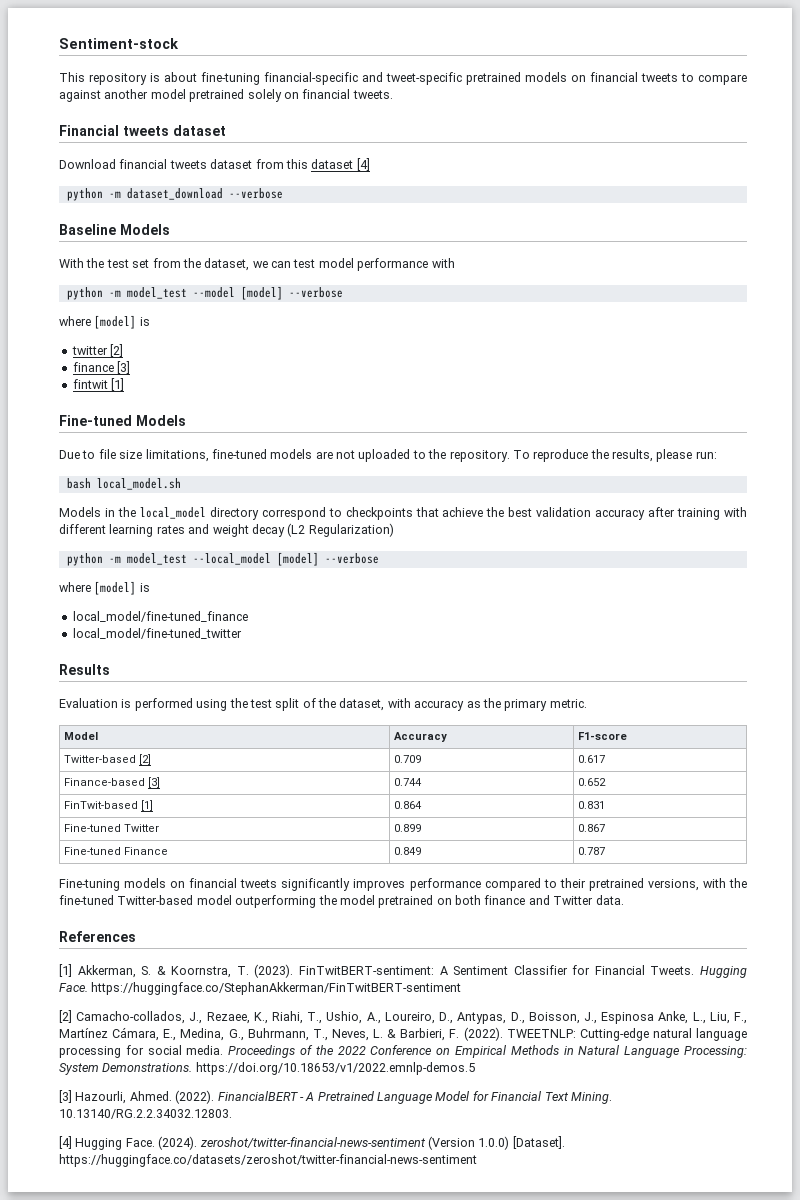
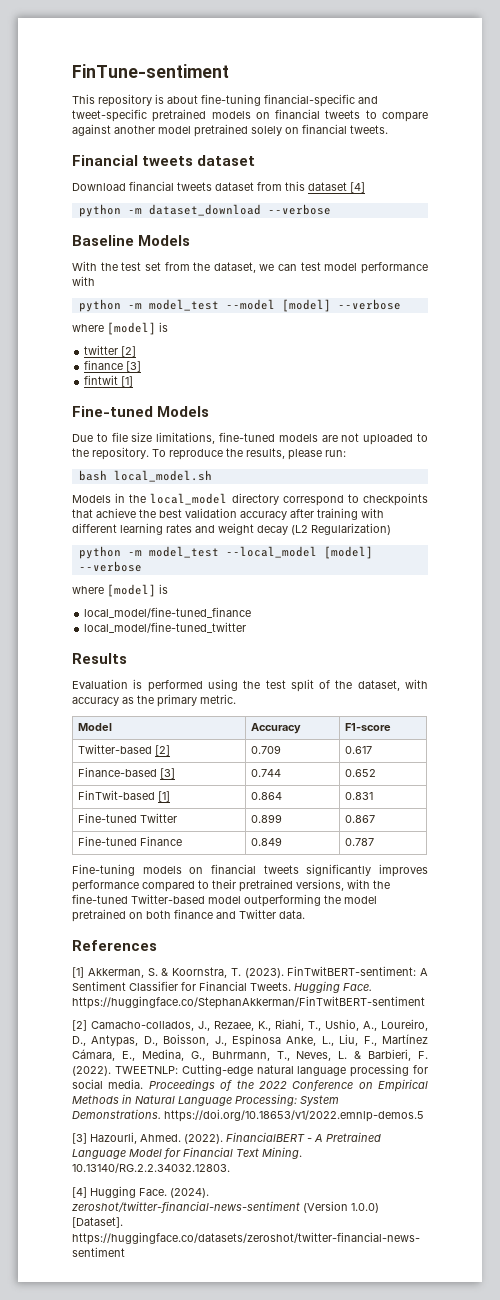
- Sentiment-stock
+ FinTune-sentiment

